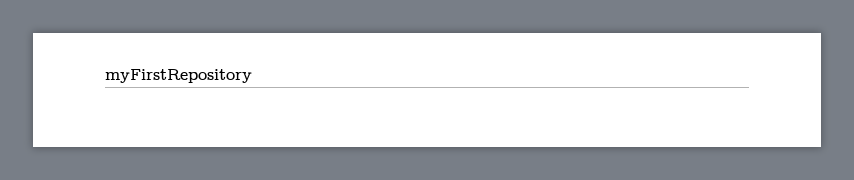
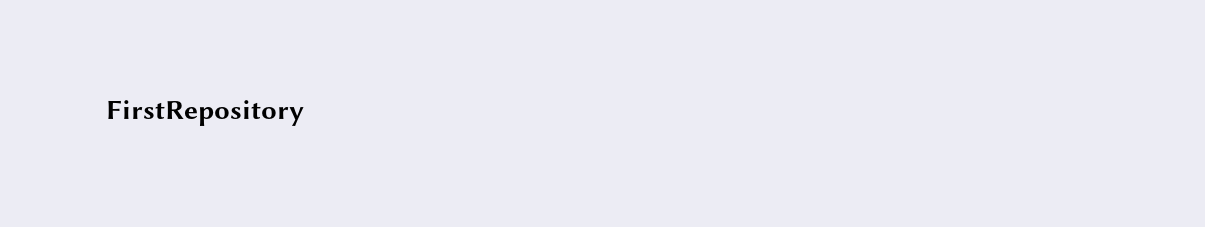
- myFirstRepository
+ FirstRepository

